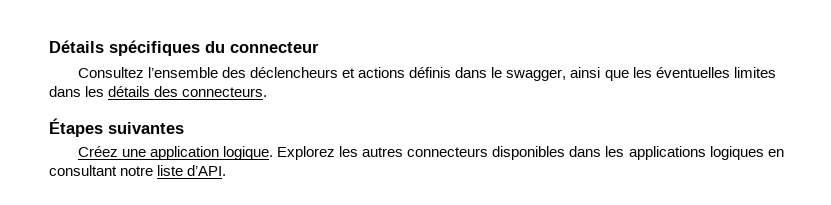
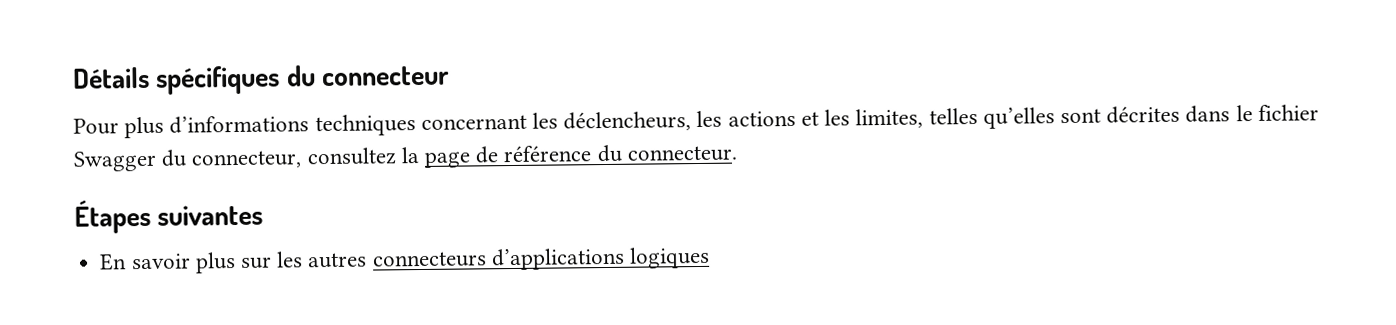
- Consultez l’ensemble des déclencheurs et actions définis dans le swagger, ainsi que les éventuelles limites dans les détails des connecteurs.
+ Pour plus d’informations techniques concernant les déclencheurs, les actions et les limites, telles qu’elles sont décrites dans le fichier Swagger du connecteur, consultez la page de référence du connecteur.
  Étapes suivantes
- Créez une application logique. Explorez les autres connecteurs disponibles dans les applications logiques en consultant notre liste d’API.
+ En savoir plus sur les autres connecteurs d’applications logiques

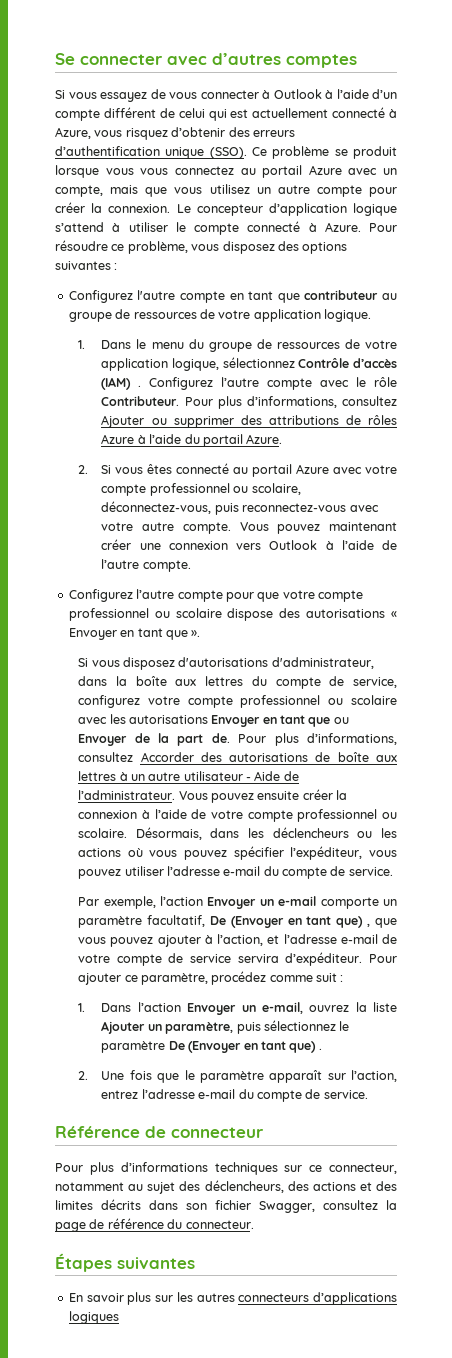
- Détails spécifiques du connecteur
+ Se connecter avec d’autres comptes
+ Si vous essayez de vous connecter à Outlook à l’aide d’un compte différent de celui qui est actuellement connecté à Azure, vous risquez d’obtenir des erreurs d’authentification unique (SSO). Ce problème se produit lorsque vous vous connectez au portail Azure avec un compte, mais que vous utilisez un autre compte pour créer la connexion. Le concepteur d’application logique s’attend à utiliser le compte connecté à Azure. Pour résoudre ce problème, vous disposez des options suivantes :
+ Configurez l'autre compte en tant que contributeur au groupe de ressources de votre application logique.
+ 1. Dans le menu du groupe de ressources de votre application logique, sélectionnez Contrôle d’accès (IAM) . Configurez l’autre compte avec le rôle Contributeur. Pour plus d’informations, consultez Ajouter ou supprimer des attributions de rôles Azure à l’aide du portail Azure.
+ 2. Si vous êtes connecté au portail Azure avec votre compte professionnel ou scolaire, déconnectez-vous, puis reconnectez-vous avec votre autre compte. Vous pouvez maintenant créer une connexion vers Outlook à l’aide de l’autre compte.
+ Configurez l’autre compte pour que votre compte professionnel ou scolaire dispose des autorisations « Envoyer en tant que ».
+ Si vous disposez d'autorisations d'administrateur, dans la boîte aux lettres du compte de service, configurez votre compte professionnel ou scolaire avec les autorisations Envoyer en tant que ou Envoyer de la part de. Pour plus d’informations, consultez Accorder des autorisations de boîte aux lettres à un autre utilisateur - Aide de l’administrateur. Vous pouvez ensuite créer la connexion à l’aide de votre compte professionnel ou scolaire. Désormais, dans les déclencheurs ou les actions où vous pouvez spécifier l’expéditeur, vous pouvez utiliser l’adresse e-mail du compte de service.
+ Par exemple, l’action Envoyer un e-mail comporte un paramètre facultatif, De (Envoyer en tant que) , que vous pouvez ajouter à l’action, et l’adresse e-mail de votre compte de service servira d’expéditeur. Pour ajouter ce paramètre, procédez comme suit :
+ 1. Dans l’action Envoyer un e-mail, ouvrez la liste Ajouter un paramètre, puis sélectionnez le paramètre De (Envoyer en tant que) .
+ 2. Une fois que le paramètre apparaît sur l’action, entrez l’adresse e-mail du compte de service.
+ Référence de connecteur
- Pour plus d’informations techniques concernant les déclencheurs, les actions et les limites, telles qu’elles sont décrites dans le fichier Swagger du connecteur, consultez la page de référence du connecteur.
+ Pour plus d’informations techniques sur ce connecteur, notamment au sujet des déclencheurs, des actions et des limites décrits dans son fichier Swagger, consultez la page de référence du connecteur.

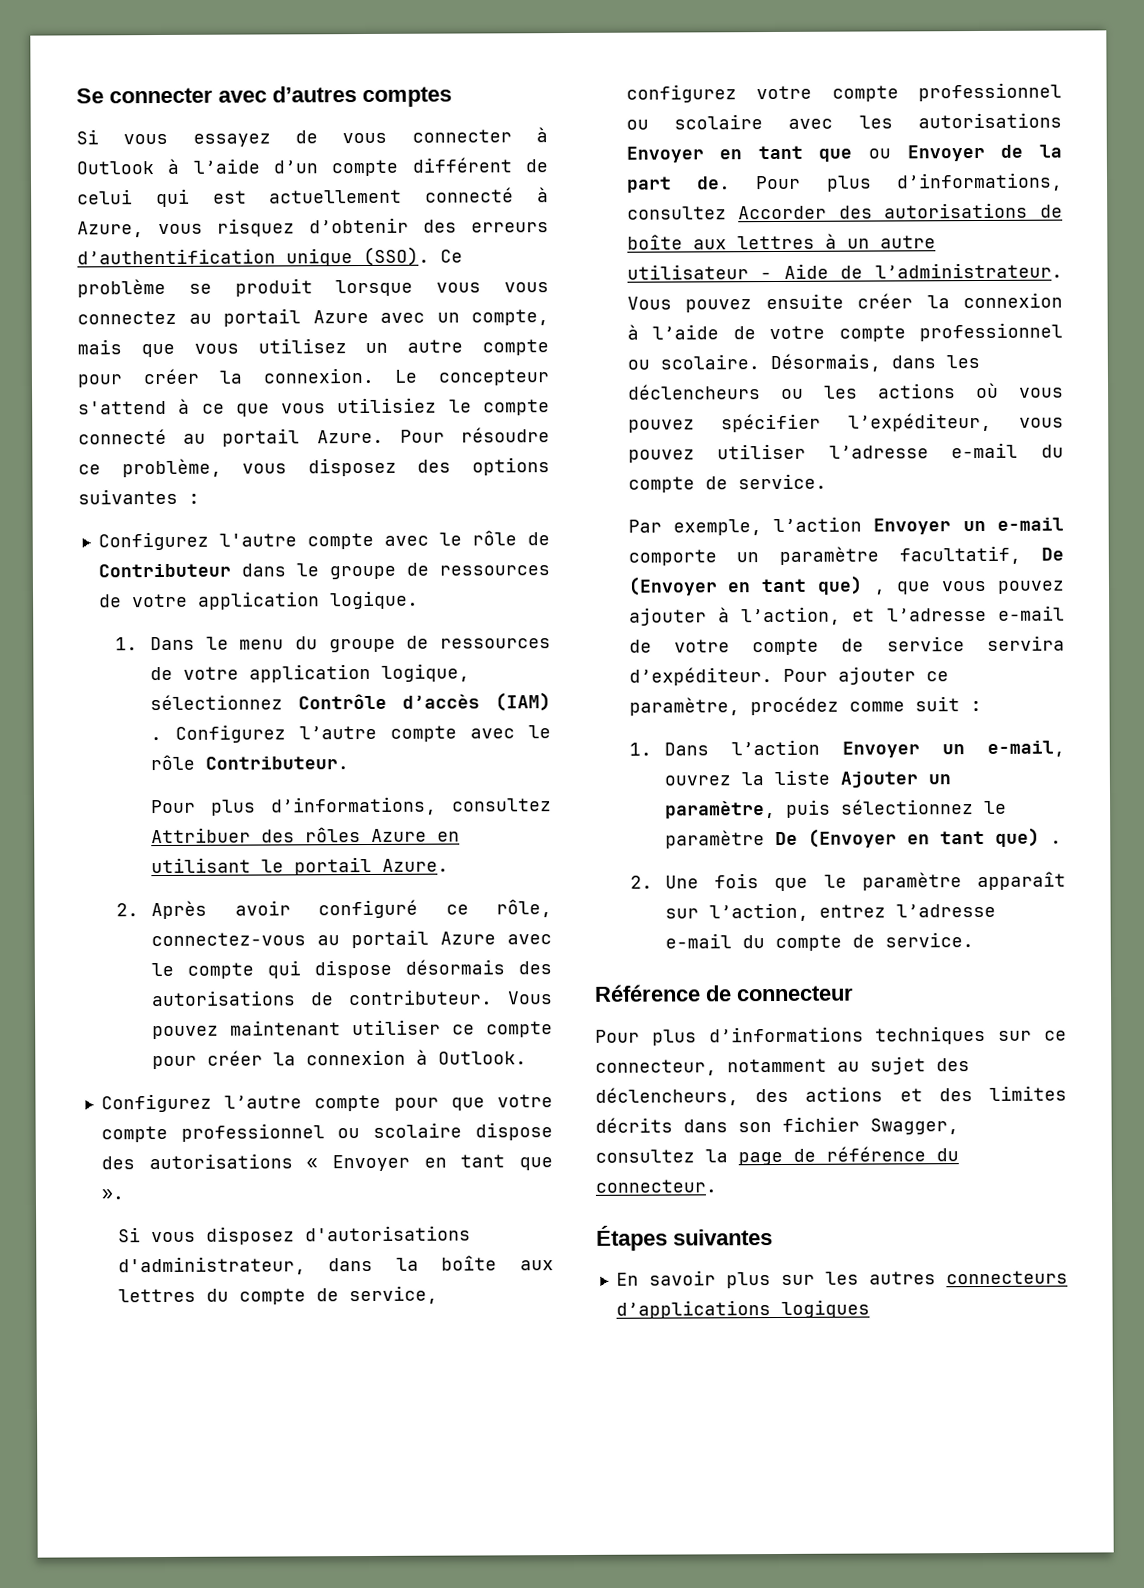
- Le concepteur d’application logique s’attend à utiliser le compte connecté à Azure.
+ Le concepteur s'attend à ce que vous utilisiez le compte connecté au portail Azure.
- Configurez l'autre compte en tant que contributeur au groupe de ressources de votre application logique.
+ Configurez l'autre compte avec le rôle de Contributeur dans le groupe de ressources de votre application logique.
- Configurez l’autre compte avec le rôle Contributeur. Pour plus d’informations, consultez Ajouter ou supprimer des attributions de rôles Azure à l’aide du portail Azure.
- 2. Si vous êtes connecté au portail Azure avec votre compte professionnel ou scolaire, déconnectez-vous, puis reconnectez-vous avec votre autre compte. Vous pouvez maintenant créer une connexion vers Outlook à l’aide de l’autre compte.
+ Configurez l’autre compte avec le rôle Contributeur.
+ Pour plus d’informations, consultez Attribuer des rôles Azure en utilisant le portail Azure.
+ 2. Après avoir configuré ce rôle, connectez-vous au portail Azure avec le compte qui dispose désormais des autorisations de contributeur. Vous pouvez maintenant utiliser ce compte pour créer la connexion à Outlook.

